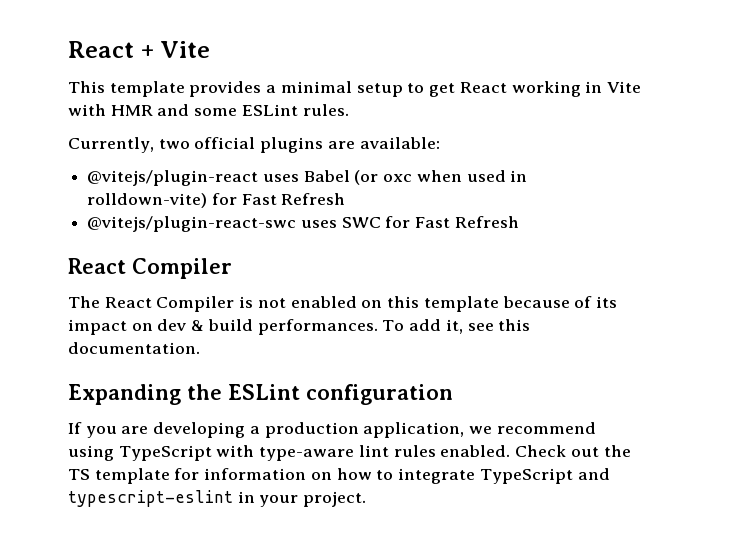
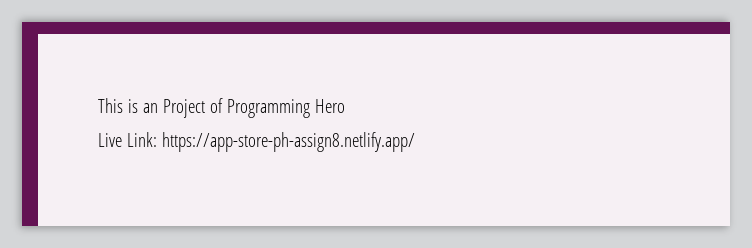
- React + Vite
- This template provides a minimal setup to get React working in Vite with HMR and some ESLint rules.
- Currently, two official plugins are available:
- @vitejs/plugin-react uses Babel (or oxc when used in rolldown-vite) for Fast Refresh
- @vitejs/plugin-react-swc uses SWC for Fast Refresh
- React Compiler
- The React Compiler is not enabled on this template because of its impact on dev & build performances. To add it, see this documentation.
- Expanding the ESLint configuration
- If you are developing a production application, we recommend using TypeScript with type-aware lint rules enabled. Check out the TS template for information on how to integrate TypeScript and typescript-eslint in your project.
+ This is an Project of Programming Hero
+ Live Link: https://app-store-ph-assign8.netlify.app/

